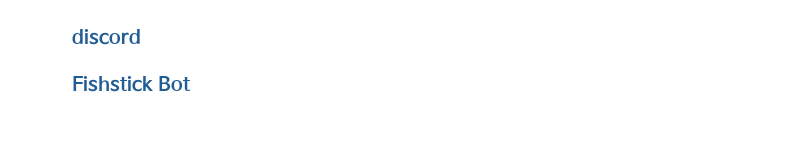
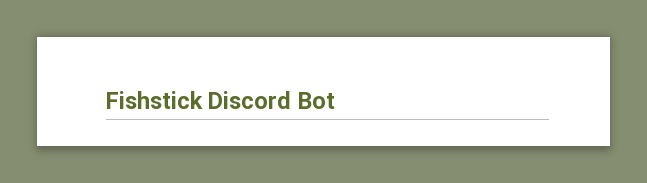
- discord
- Fishstick Bot
+ Fishstick Discord Bot

